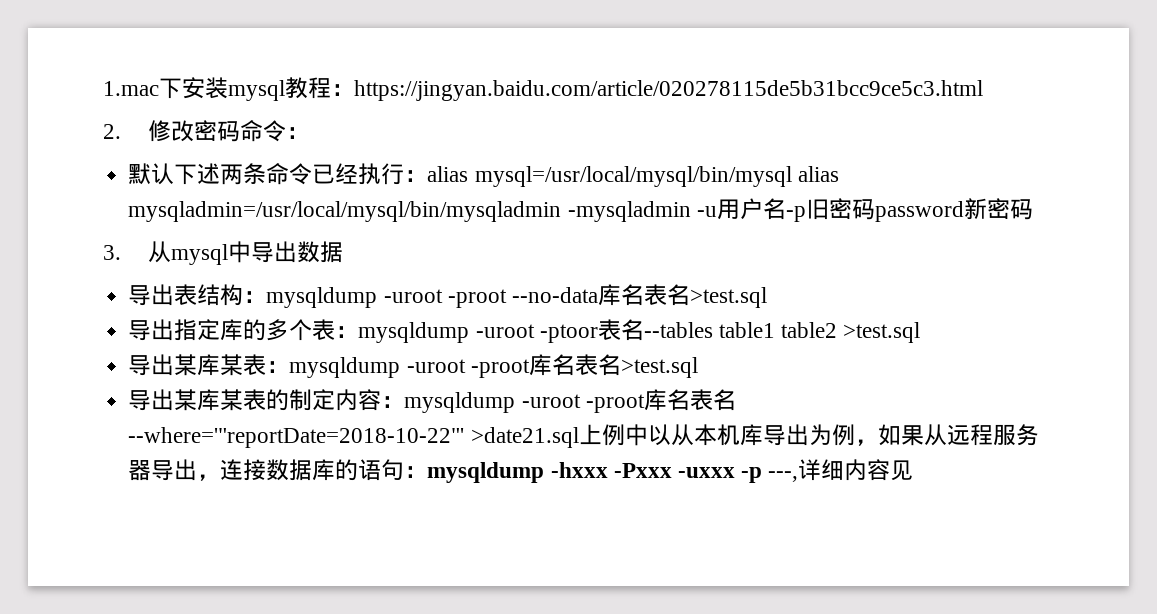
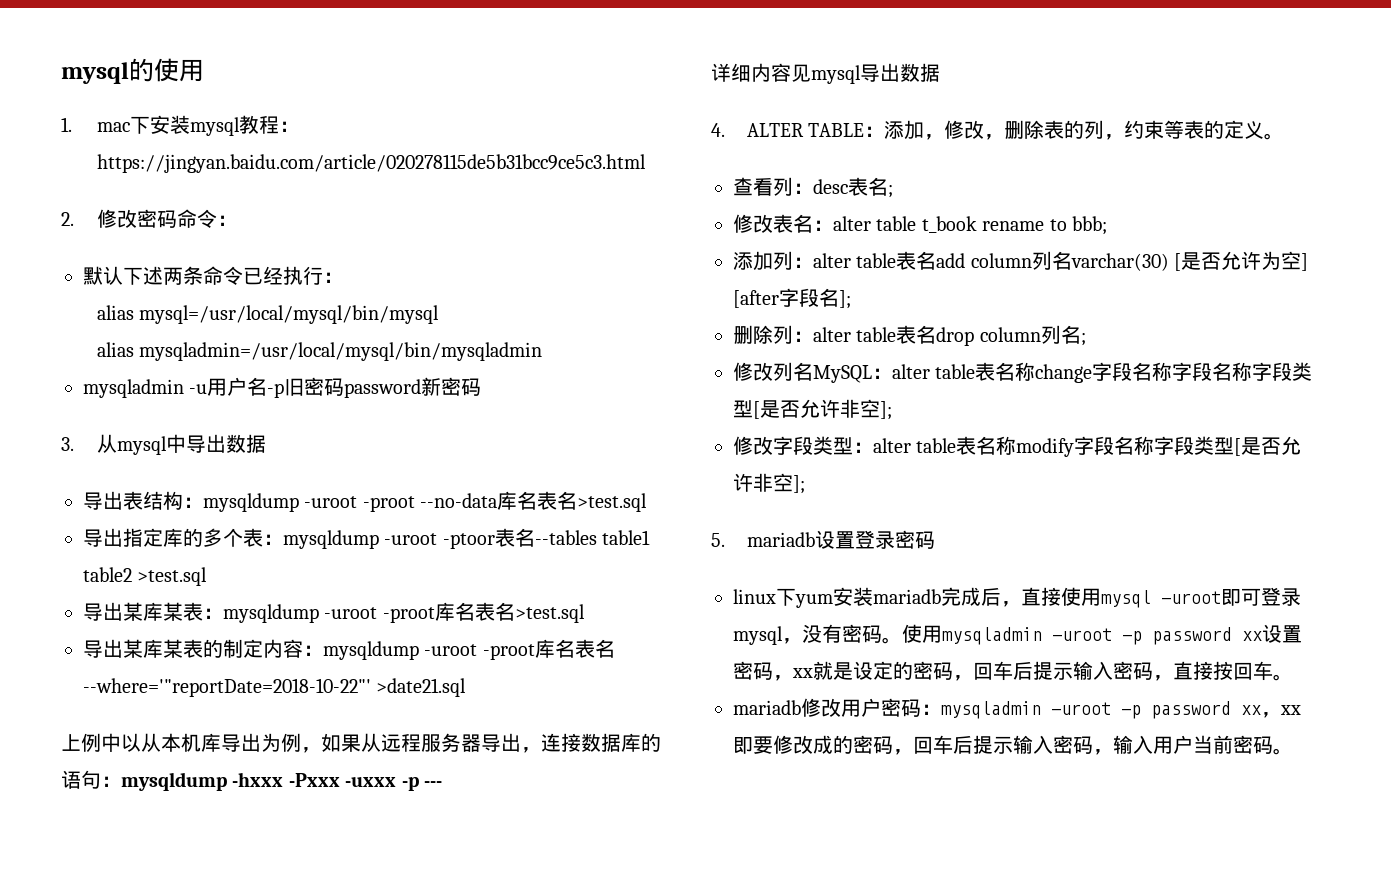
- 1.mac下安装mysql教程：https://jingyan.baidu.com/article/020278115de5b31bcc9ce5c3.html
+ mysql的使用
+ 1. mac下安装mysql教程：https://jingyan.baidu.com/article/020278115de5b31bcc9ce5c3.html
- 默认下述两条命令已经执行：alias mysql=/usr/local/mysql/bin/mysql alias mysqladmin=/usr/local/mysql/bin/mysqladmin -mysqladmin -u用户名-p旧密码password新密码
+ 默认下述两条命令已经执行：
+ alias mysql=/usr/local/mysql/bin/mysql
+ alias mysqladmin=/usr/local/mysql/bin/mysqladmin
+ mysqladmin -u用户名-p旧密码password新密码
- 导出某库某表的制定内容：mysqldump -uroot -proot库名表名--where='"reportDate=2018-10-22"' >date21.sql上例中以从本机库导出为例，如果从远程服务器导出，连接数据库的语句：mysqldump -hxxx -Pxxx -uxxx -p ---,详细内容见
+ 导出某库某表的制定内容：mysqldump -uroot -proot库名表名--where='"reportDate=2018-10-22"' >date21.sql
+ 上例中以从本机库导出为例，如果从远程服务器导出，连接数据库的语句：mysqldump -hxxx -Pxxx -uxxx -p ---
+ 详细内容见mysql导出数据
+ 4. ALTER TABLE：添加，修改，删除表的列，约束等表的定义。
+ 查看列：desc表名;
+ 修改表名：alter table t_book rename to bbb;
+ 添加列：alter table表名add column列名varchar(30) [是否允许为空] [after字段名];
+ 删除列：alter table表名drop column列名;
+ 修改列名MySQL：alter table表名称change字段名称字段名称字段类型[是否允许非空];
+ 修改字段类型：alter table表名称modify字段名称字段类型[是否允许非空];
+ 5. mariadb设置登录密码
+ linux下yum安装mariadb完成后，直接使用mysql -uroot即可登录mysql，没有密码。使用mysqladmin -uroot -p password xx设置密码，xx就是设定的密码，回车后提示输入密码，直接按回车。
+ mariadb修改用户密码：mysqladmin -uroot -p password xx，xx即要修改成的密码，回车后提示输入密码，输入用户当前密码。

